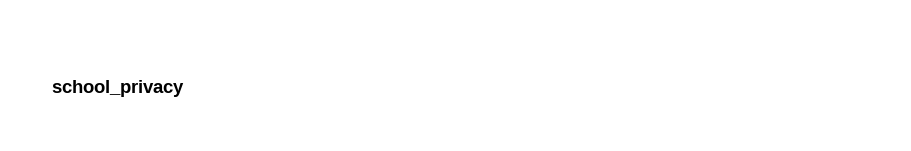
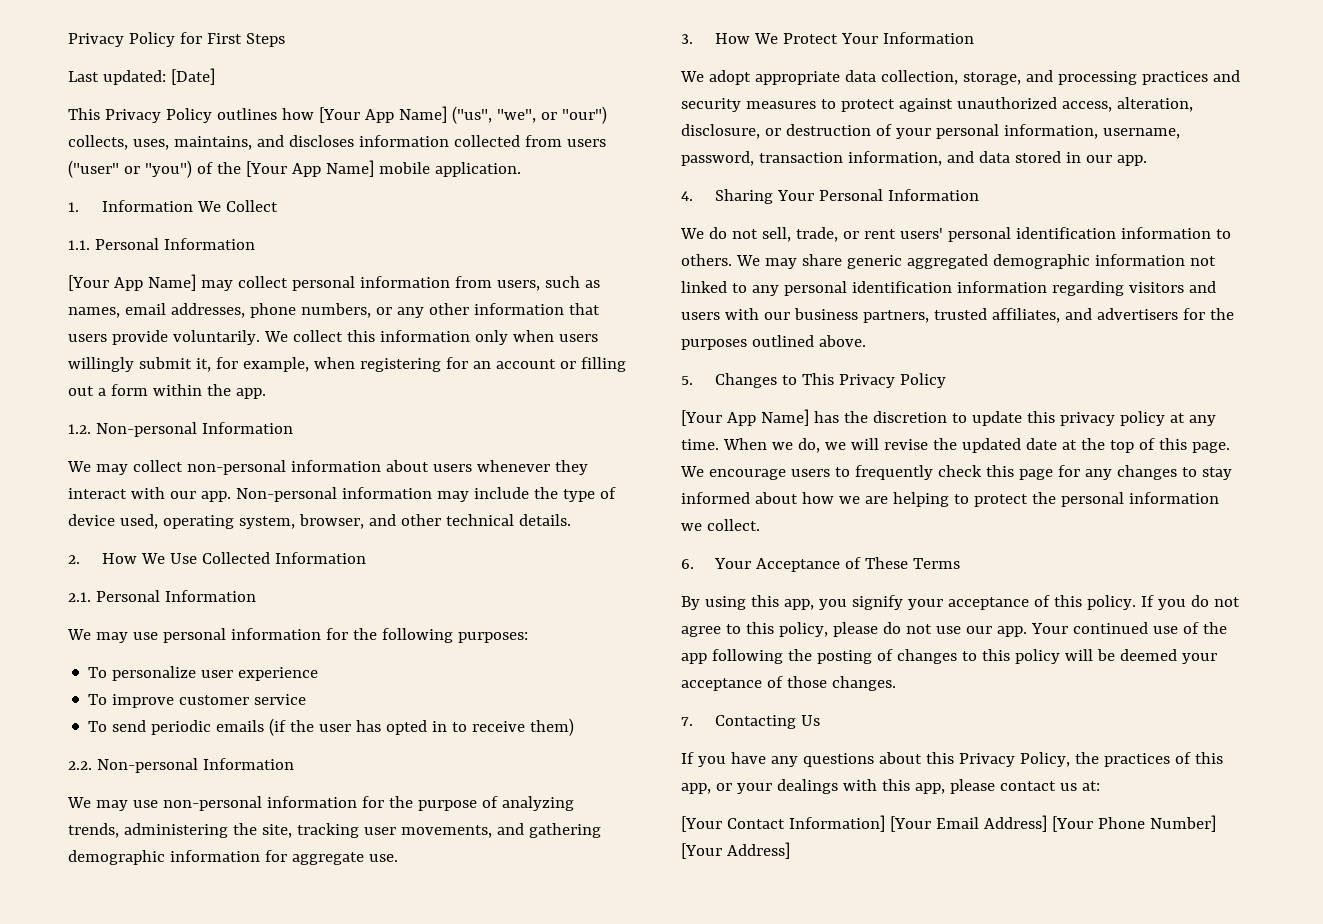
- school_privacy
+ Privacy Policy for First Steps
+ Last updated: [Date]
+ This Privacy Policy outlines how [Your App Name] ("us", "we", or "our") collects, uses, maintains, and discloses information collected from users ("user" or "you") of the [Your App Name] mobile application.
+ 1. Information We Collect
+ 1.1. Personal Information
+ [Your App Name] may collect personal information from users, such as names, email addresses, phone numbers, or any other information that users provide voluntarily. We collect this information only when users willingly submit it, for example, when registering for an account or filling out a form within the app.
+ 1.2. Non-personal Information
+ We may collect non-personal information about users whenever they interact with our app. Non-personal information may include the type of device used, operating system, browser, and other technical details.
+ 2. How We Use Collected Information
+ 2.1. Personal Information
+ We may use personal information for the following purposes:
+ To personalize user experience
+ To improve customer service
+ To send periodic emails (if the user has opted in to receive them)
+ 2.2. Non-personal Information
+ We may use non-personal information for the purpose of analyzing trends, administering the site, tracking user movements, and gathering demographic information for aggregate use.
+ 3. How We Protect Your Information
+ We adopt appropriate data collection, storage, and processing practices and security measures to protect against unauthorized access, alteration, disclosure, or destruction of your personal information, username, password, transaction information, and data stored in our app.
+ 4. Sharing Your Personal Information
+ We do not sell, trade, or rent users' personal identification information to others. We may share generic aggregated demographic information not linked to any personal identification information regarding visitors and users with our business partners, trusted affiliates, and advertisers for the purposes outlined above.
+ 5. Changes to This Privacy Policy
+ [Your App Name] has the discretion to update this privacy policy at any time. When we do, we will revise the updated date at the top of this page. We encourage users to frequently check this page for any changes to stay informed about how we are helping to protect the personal information we collect.
+ 6. Your Acceptance of These Terms
+ By using this app, you signify your acceptance of this policy. If you do not agree to this policy, please do not use our app. Your continued use of the app following the posting of changes to this policy will be deemed your acceptance of those changes.
+ 7. Contacting Us
+ If you have any questions about this Privacy Policy, the practices of this app, or your dealings with this app, please contact us at:
+ [Your Contact Information] [Your Email Address] [Your Phone Number] [Your Address]

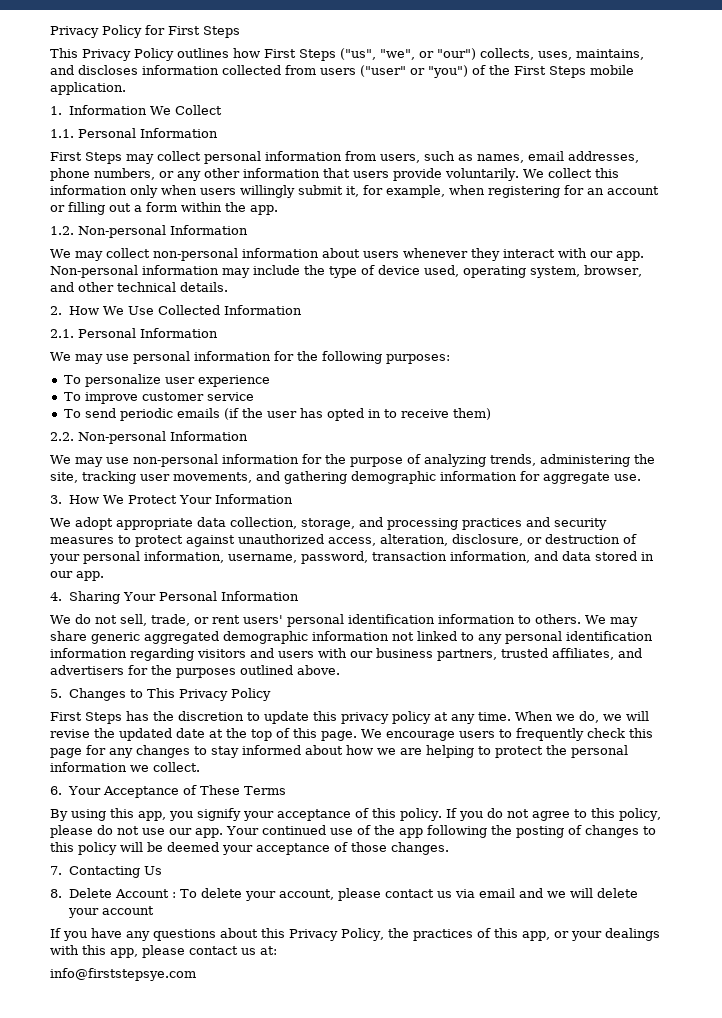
- Last updated: [Date]
- This Privacy Policy outlines how [Your App Name] ("us", "we", or "our") collects, uses, maintains, and discloses information collected from users ("user" or "you") of the [Your App Name] mobile application.
+ This Privacy Policy outlines how First Steps ("us", "we", or "our") collects, uses, maintains, and discloses information collected from users ("user" or "you") of the First Steps mobile application.
- [Your App Name] may collect personal information from users, such as names, email addresses, phone numbers, or any other information that users provide voluntarily.
+ First Steps may collect personal information from users, such as names, email addresses, phone numbers, or any other information that users provide voluntarily.
- [Your App Name] has the discretion to update this privacy policy at any time.
+ First Steps has the discretion to update this privacy policy at any time.
+ 8. Delete Account : To delete your account, please contact us via email and we will delete your account
- [Your Contact Information] [Your Email Address] [Your Phone Number] [Your Address]
+ info@firststepsye.com

